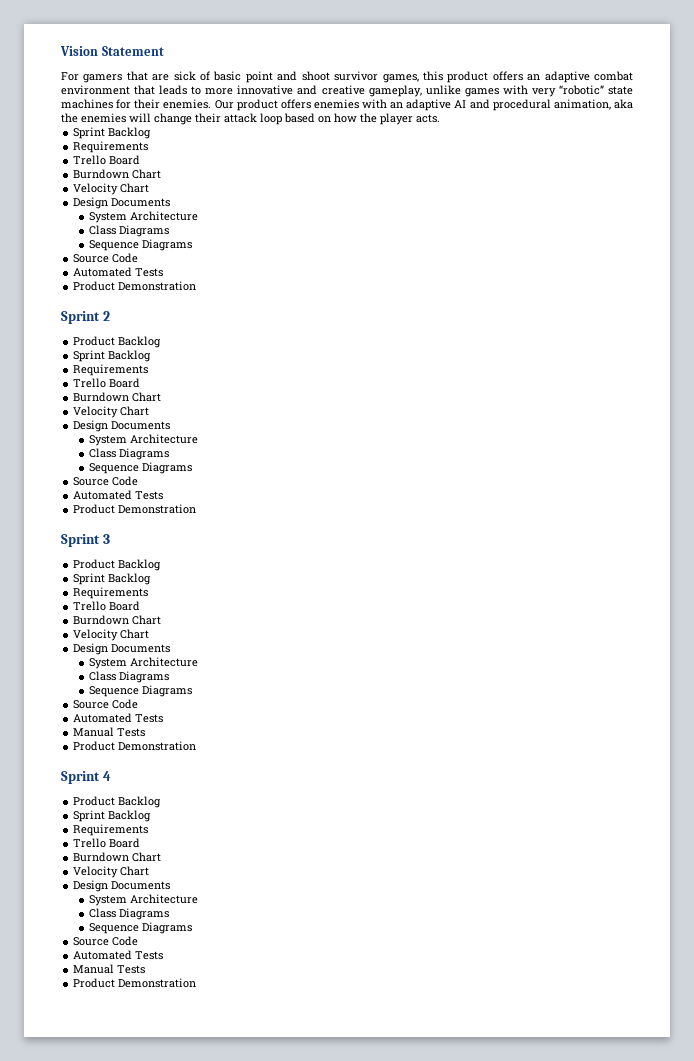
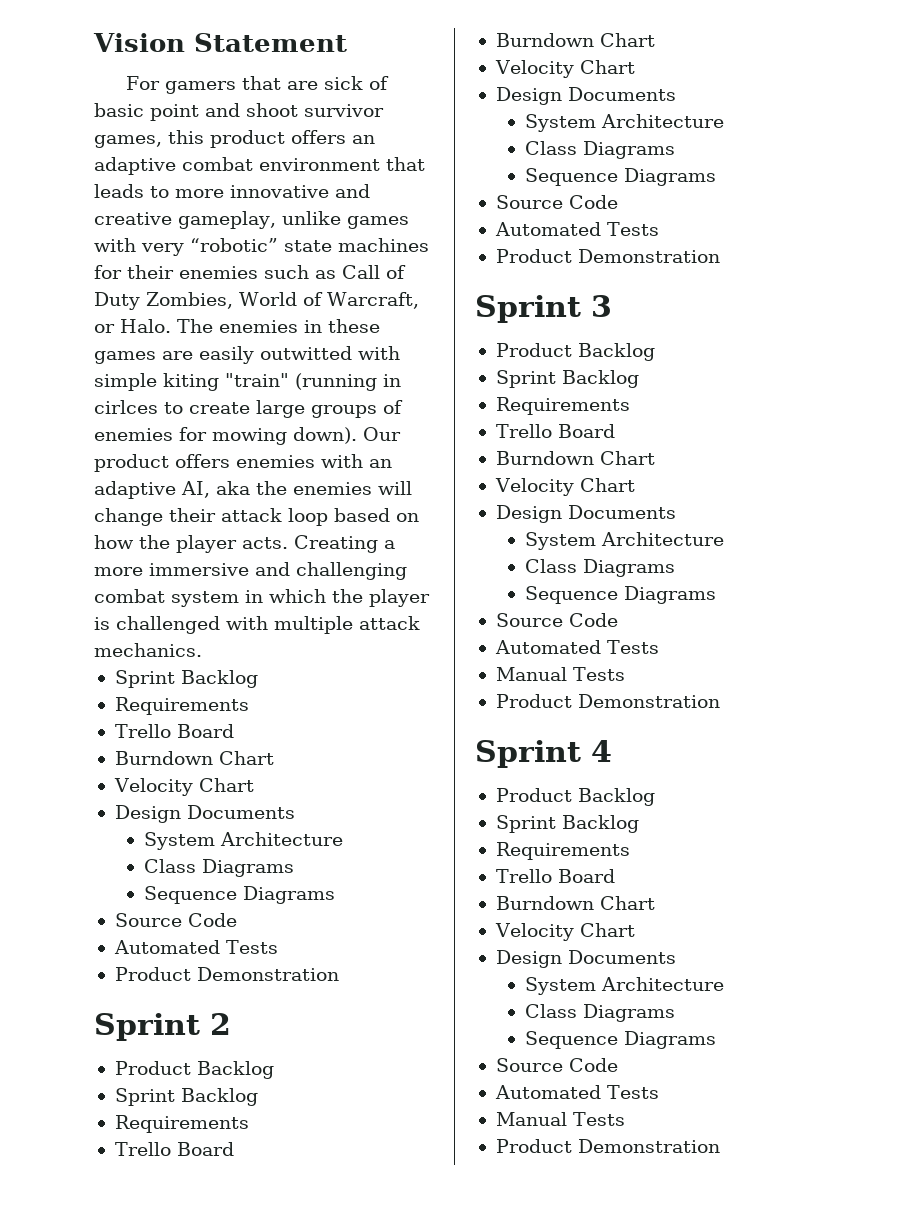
- For gamers that are sick of basic point and shoot survivor games, this product offers an adaptive combat environment that leads to more innovative and creative gameplay, unlike games with very “robotic” state machines for their enemies.
+ For gamers that are sick of basic point and shoot survivor games, this product offers an adaptive combat environment that leads to more innovative and creative gameplay, unlike games with very “robotic” state machines for their enemies such as Call of Duty Zombies, World of Warcraft, or Halo. The enemies in these games are easily outwitted with simple kiting "train" (running in cirlces to create large groups of enemies for mowing down).
- Our product offers enemies with an adaptive AI and procedural animation, aka the enemies will change their attack loop based on how the player acts.
+ Our product offers enemies with an adaptive AI, aka the enemies will change their attack loop based on how the player acts. Creating a more immersive and challenging combat system in which the player is challenged with multiple attack mechanics.

